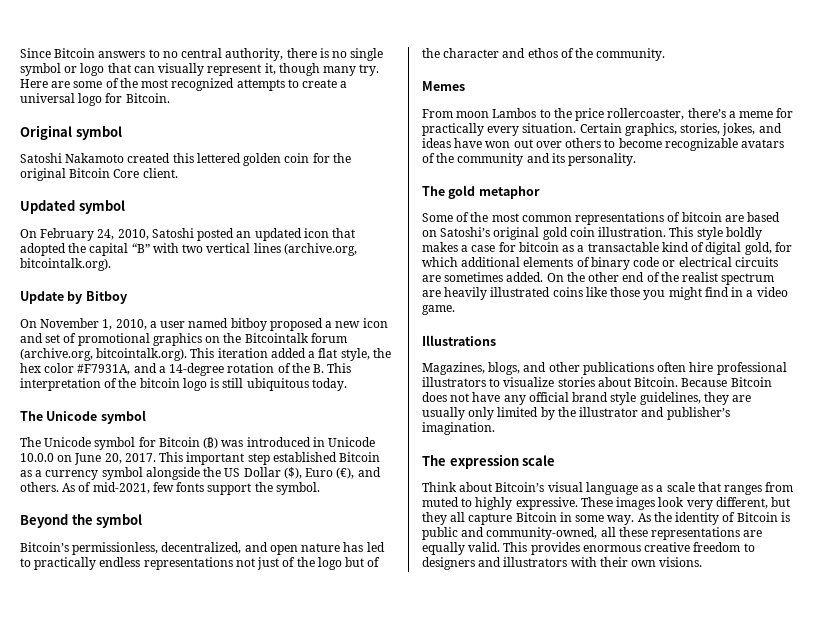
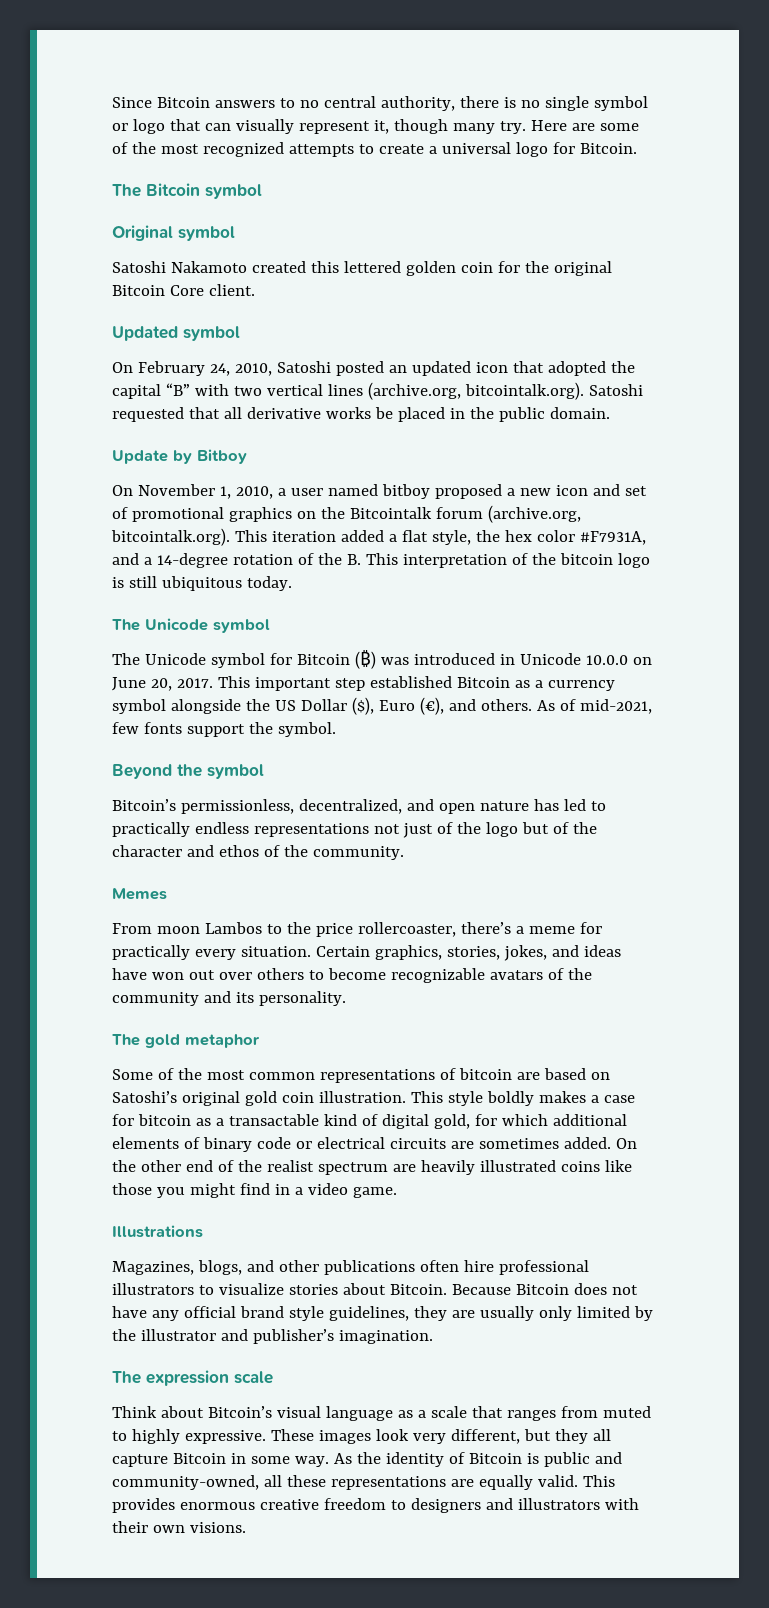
+ The Bitcoin symbol
- On February 24, 2010, Satoshi posted an updated icon that adopted the capital “B” with two vertical lines (archive.org, bitcointalk.org).
+ On February 24, 2010, Satoshi posted an updated icon that adopted the capital “B” with two vertical lines (archive.org, bitcointalk.org). Satoshi requested that all derivative works be placed in the public domain.

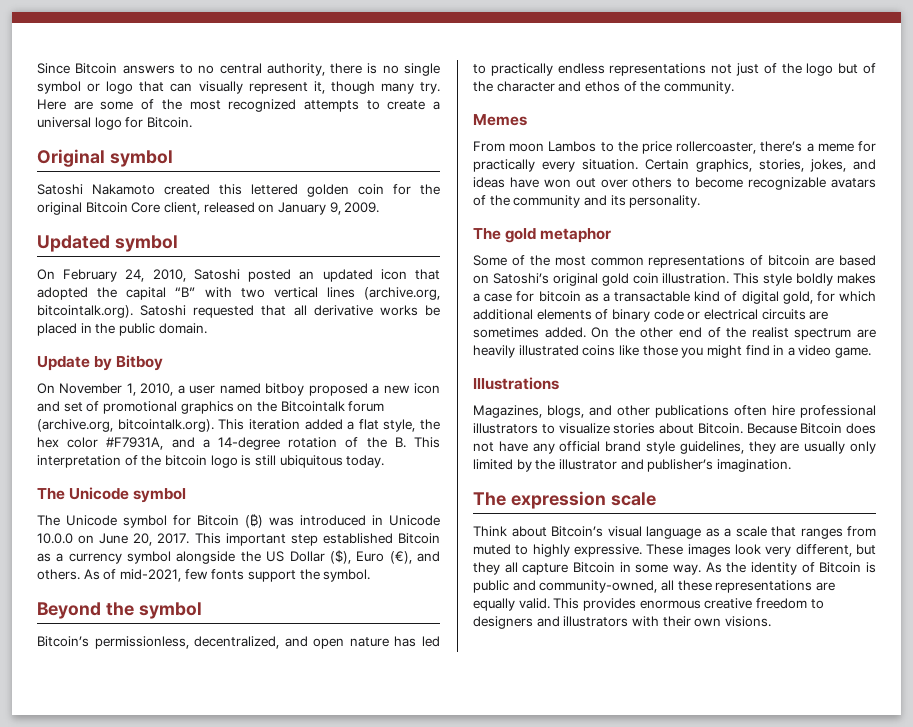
- The Bitcoin symbol
- Satoshi Nakamoto created this lettered golden coin for the original Bitcoin Core client.
+ Satoshi Nakamoto created this lettered golden coin for the original Bitcoin Core client, released on January 9, 2009.

